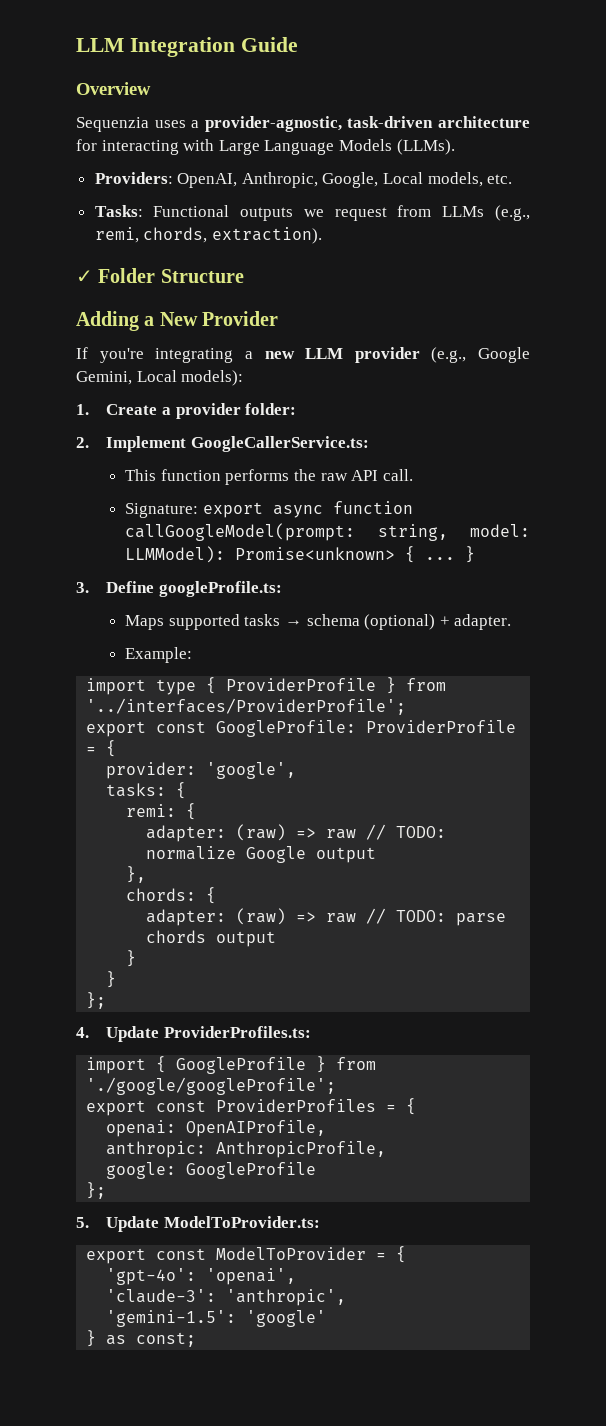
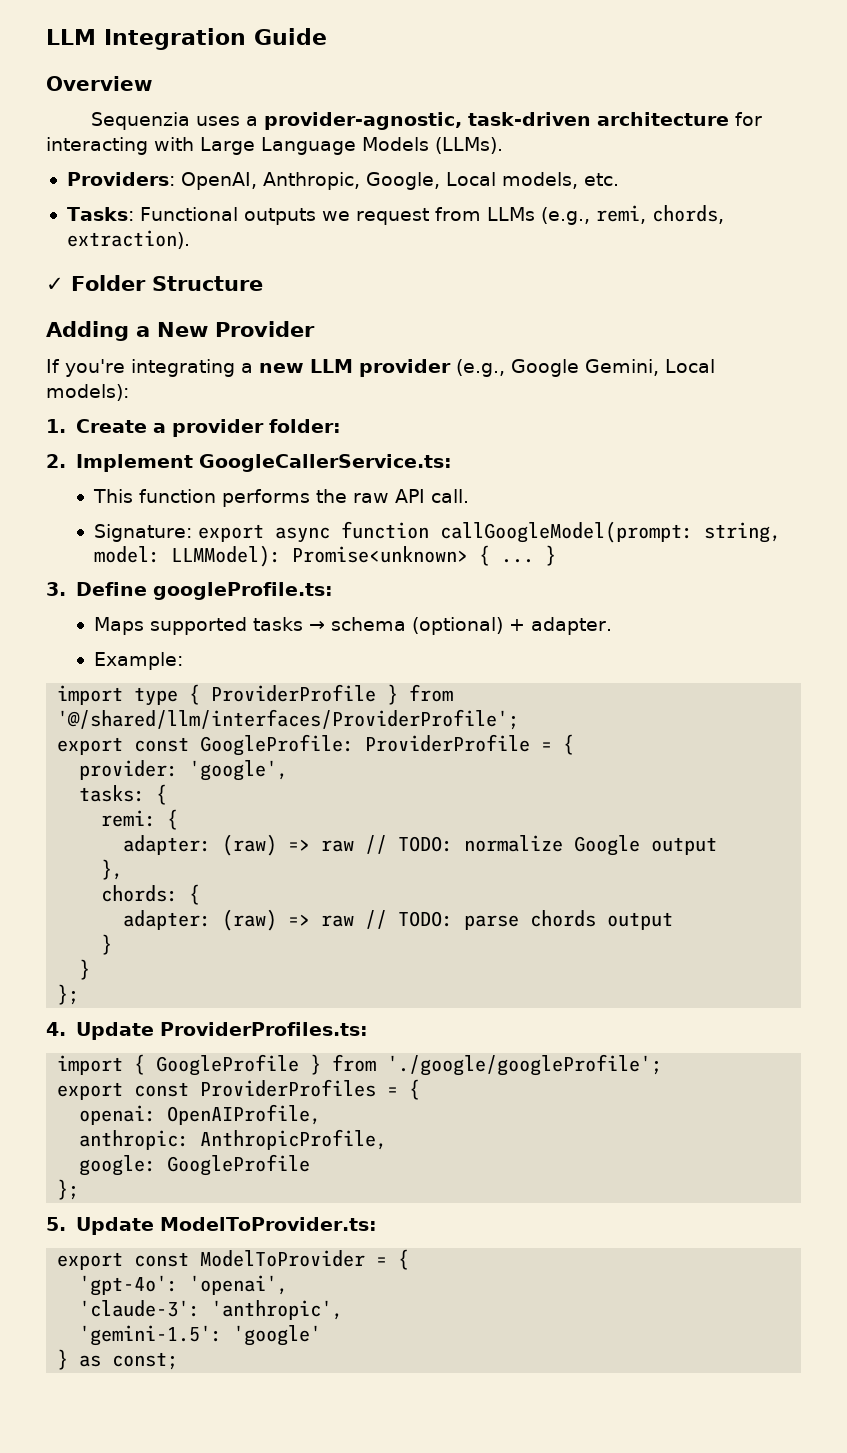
- import type { ProviderProfile } from '../interfaces/ProviderProfile';
+ import type { ProviderProfile } from '@/shared/llm/interfaces/ProviderProfile';

